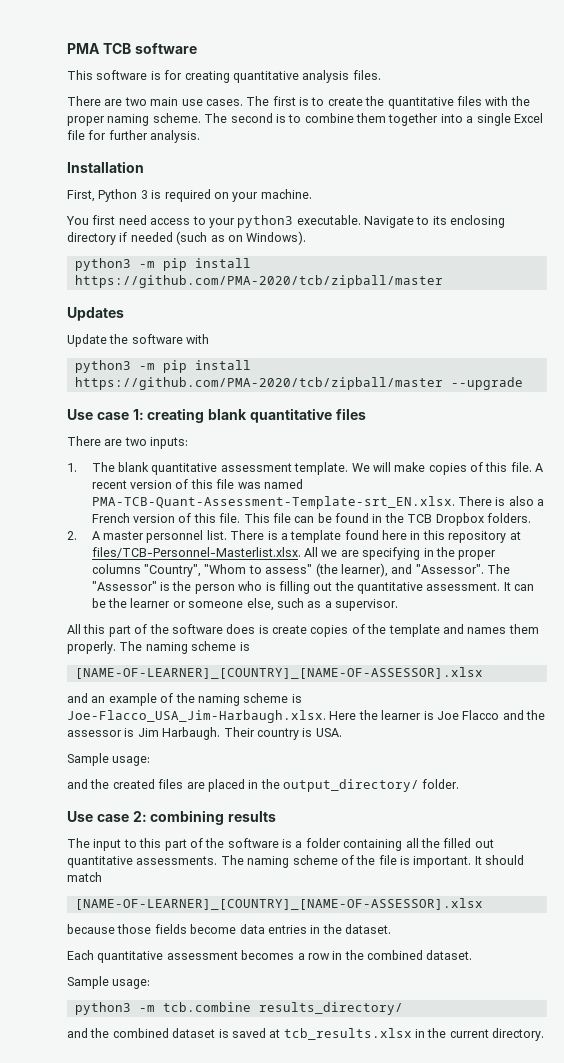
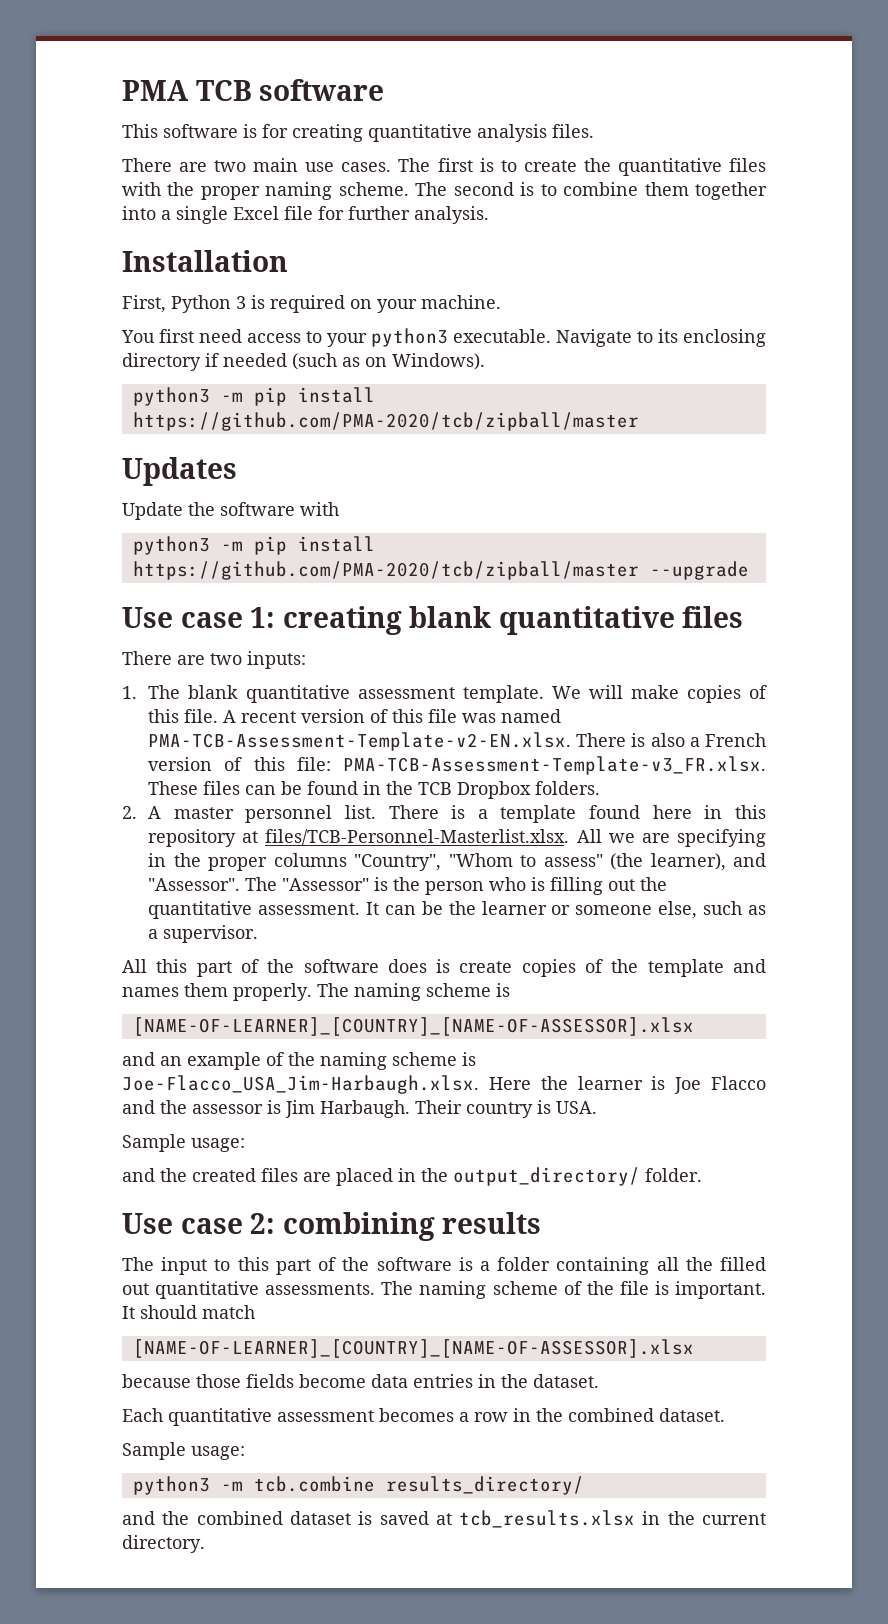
- A recent version of this file was named PMA-TCB-Quant-Assessment-Template-srt_EN.xlsx. There is also a French version of this file. This file can be found in the TCB Dropbox folders.
+ A recent version of this file was named PMA-TCB-Assessment-Template-v2-EN.xlsx. There is also a French version of this file: PMA-TCB-Assessment-Template-v3_FR.xlsx. These files can be found in the TCB Dropbox folders.

